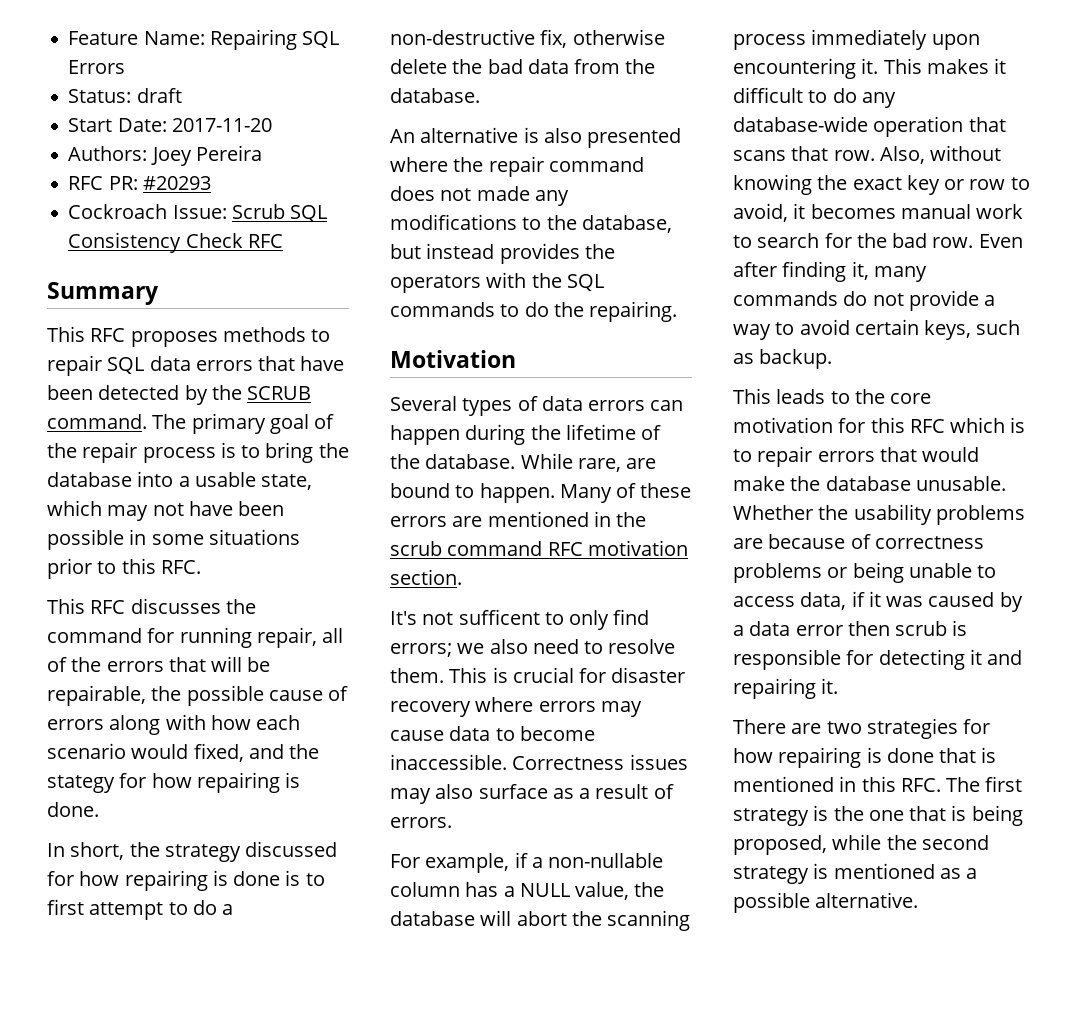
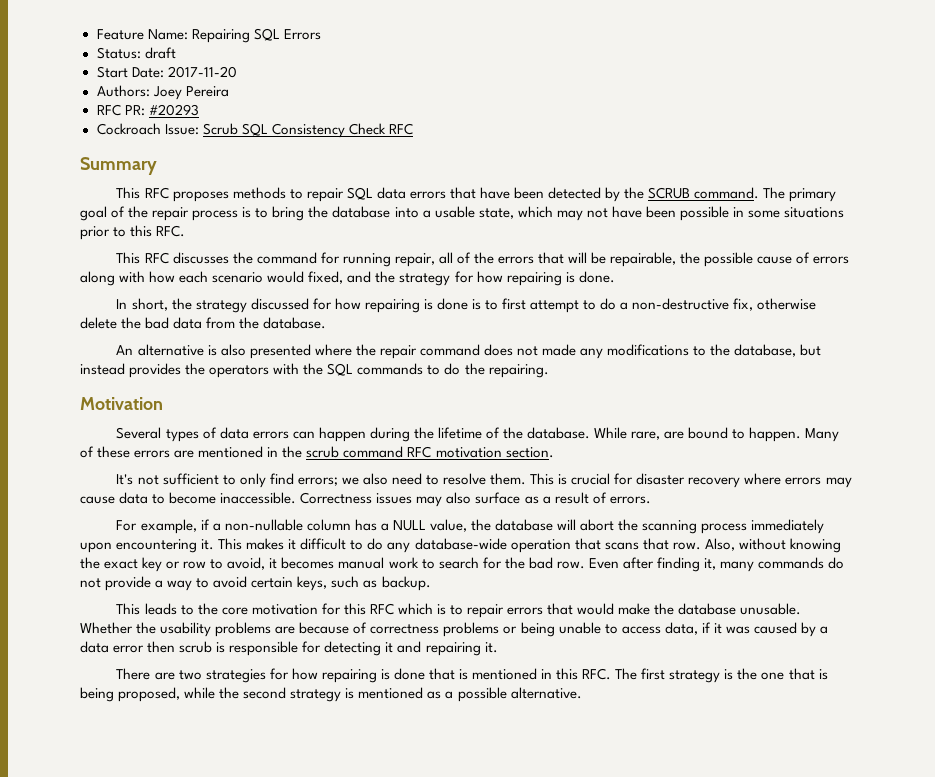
- This RFC discusses the command for running repair, all of the errors that will be repairable, the possible cause of errors along with how each scenario would fixed, and the stategy for how repairing is done.
+ This RFC discusses the command for running repair, all of the errors that will be repairable, the possible cause of errors along with how each scenario would fixed, and the strategy for how repairing is done.
- It's not sufficent to only find errors; we also need to resolve them.
+ It's not sufficient to only find errors; we also need to resolve them.

